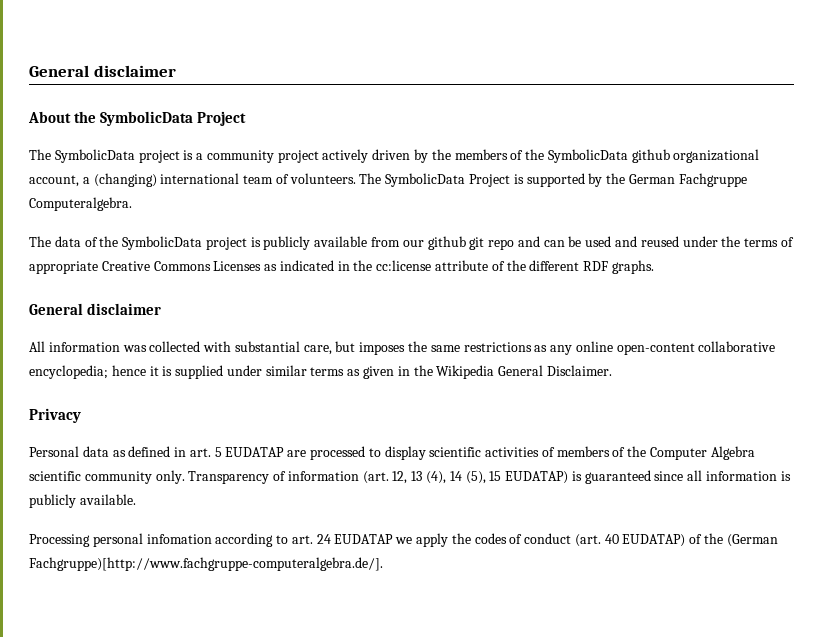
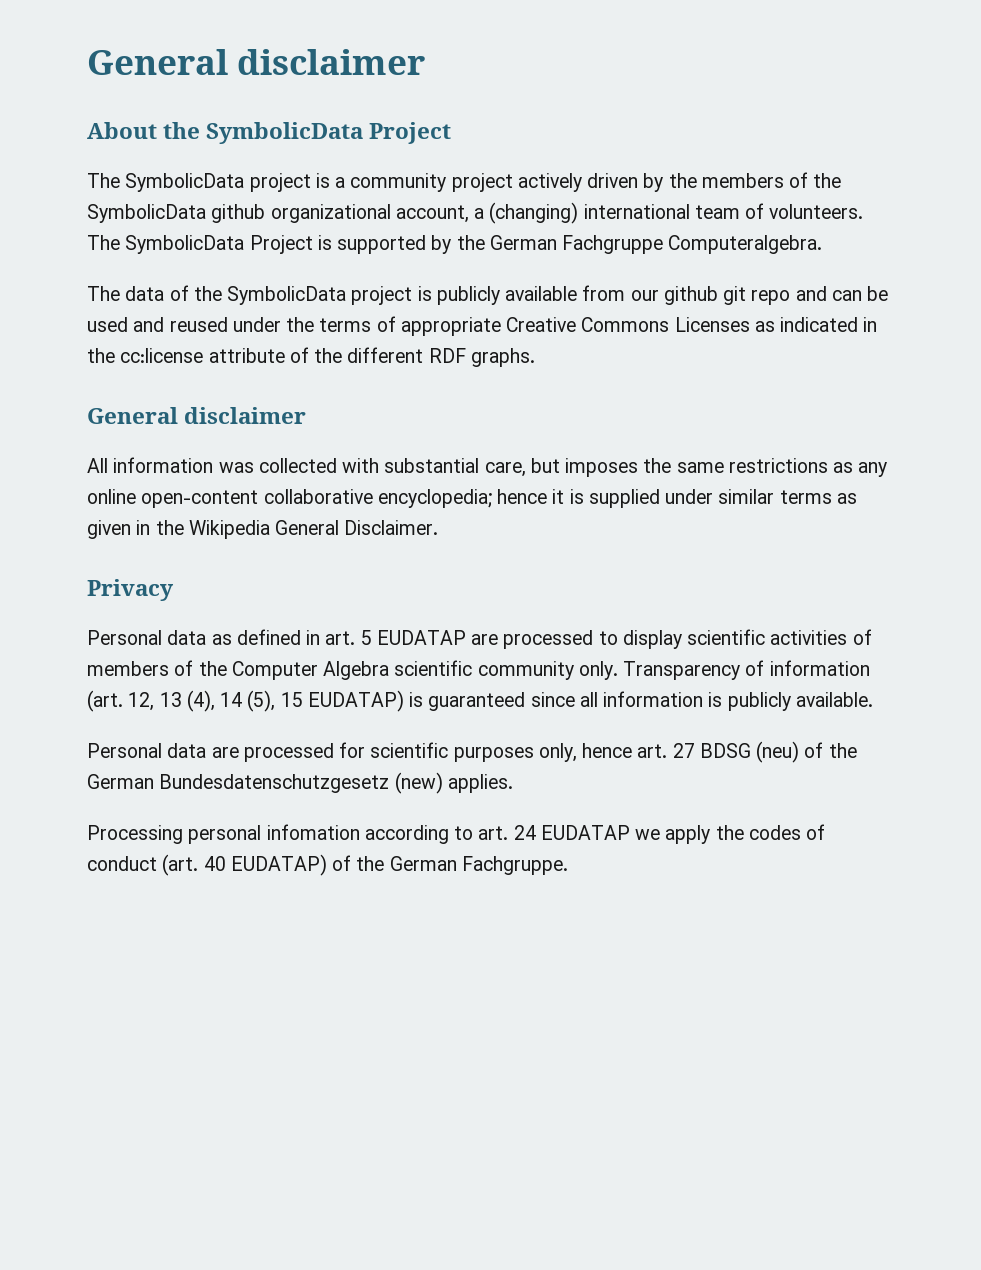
+ Personal data are processed for scientific purposes only, hence art. 27 BDSG (neu) of the German Bundesdatenschutzgesetz (new) applies.
- Processing personal infomation according to art. 24 EUDATAP we apply the codes of conduct (art. 40 EUDATAP) of the (German Fachgruppe)[http://www.fachgruppe-computeralgebra.de/].
+ Processing personal infomation according to art. 24 EUDATAP we apply the codes of conduct (art. 40 EUDATAP) of the German Fachgruppe.

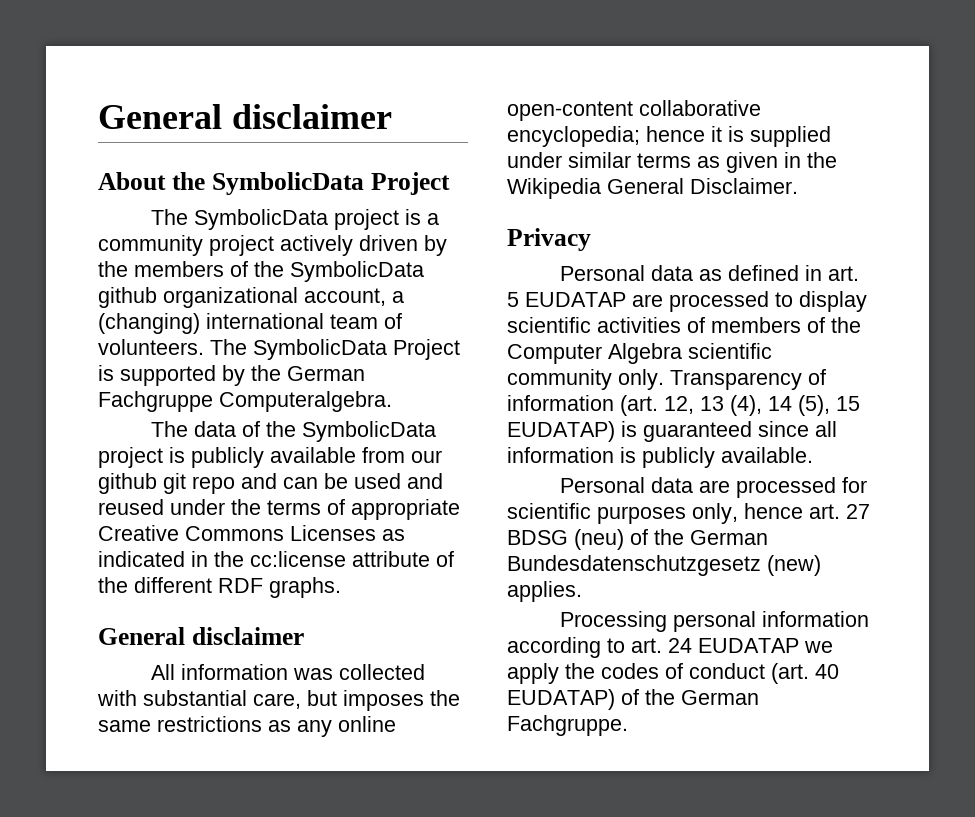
- Processing personal infomation according to art. 24 EUDATAP we apply the codes of conduct (art. 40 EUDATAP) of the German Fachgruppe.
+ Processing personal information according to art. 24 EUDATAP we apply the codes of conduct (art. 40 EUDATAP) of the German Fachgruppe.

